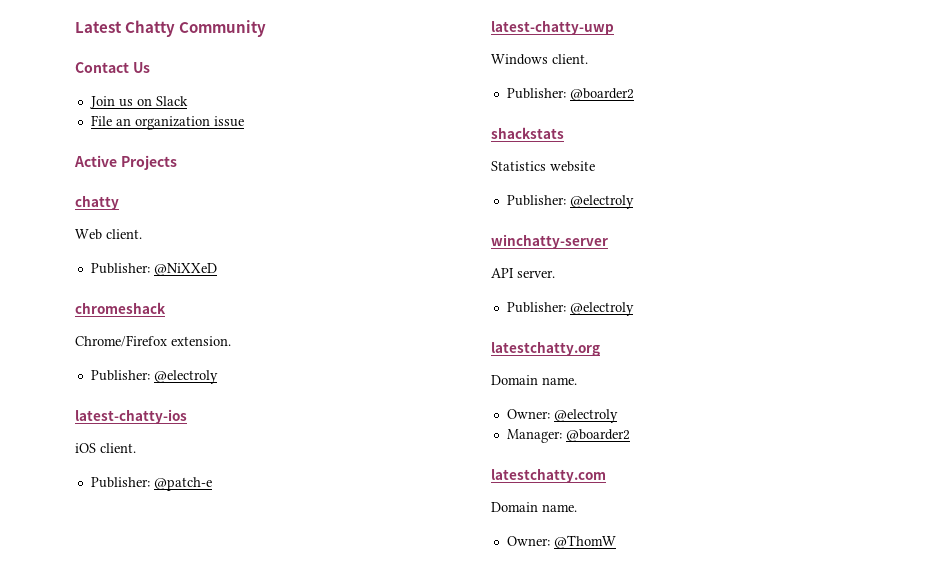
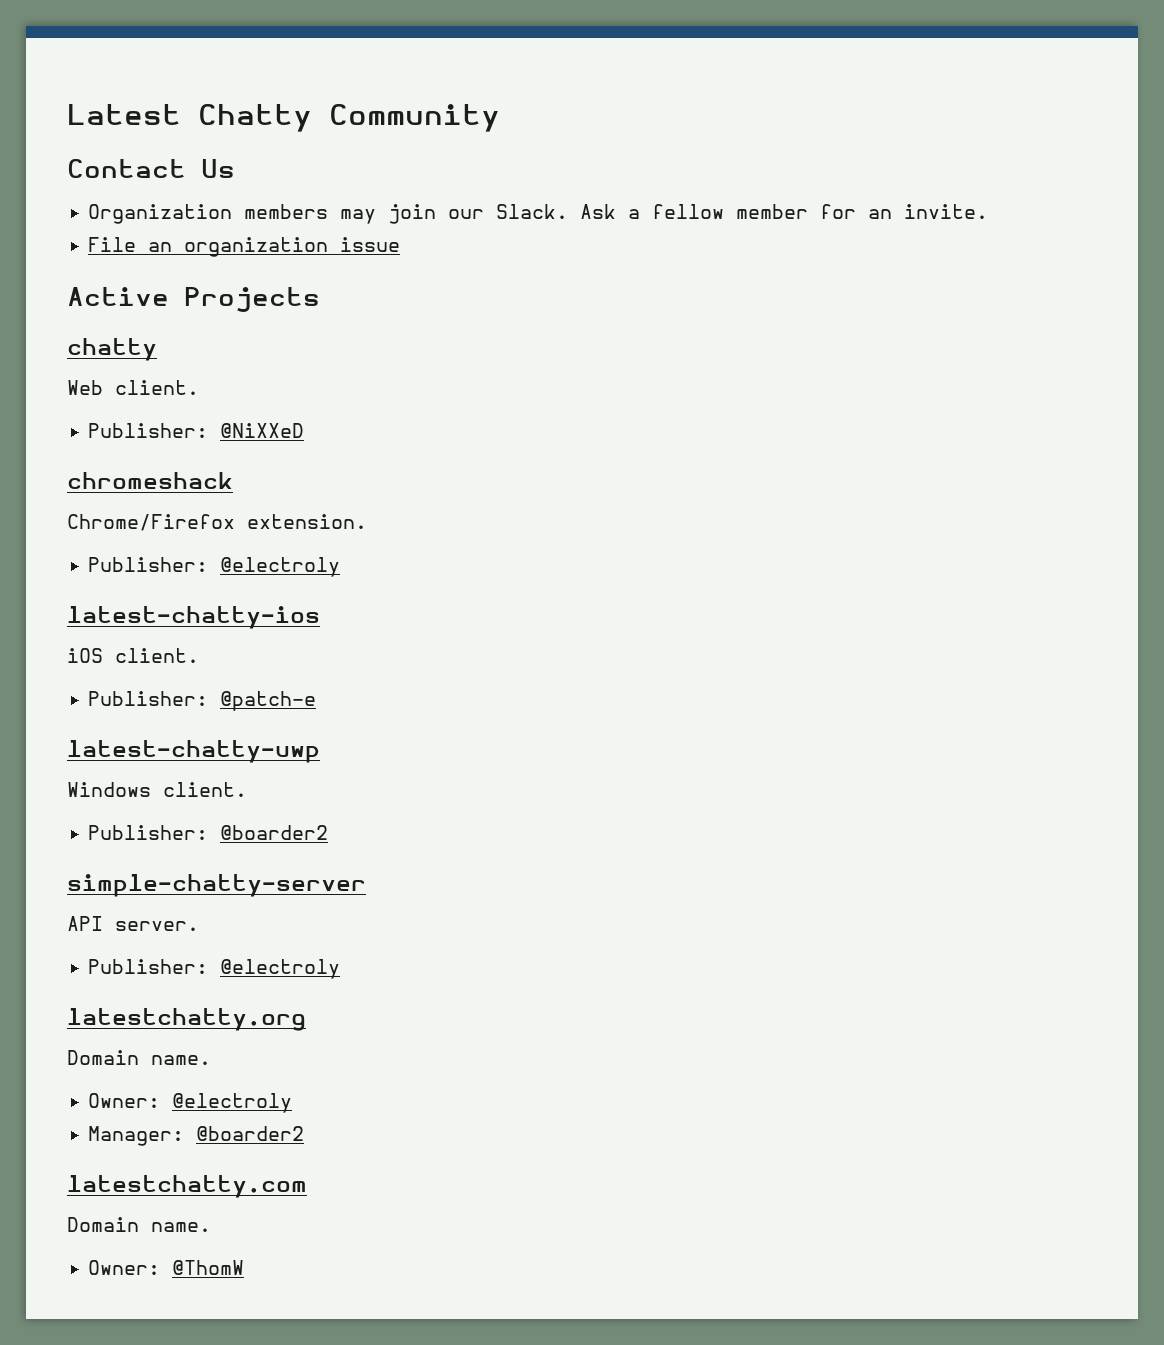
- Join us on Slack
+ Organization members may join our Slack. Ask a fellow member for an invite.
- shackstats
- Statistics website
- Publisher: @electroly
- winchatty-server
+ simple-chatty-server

